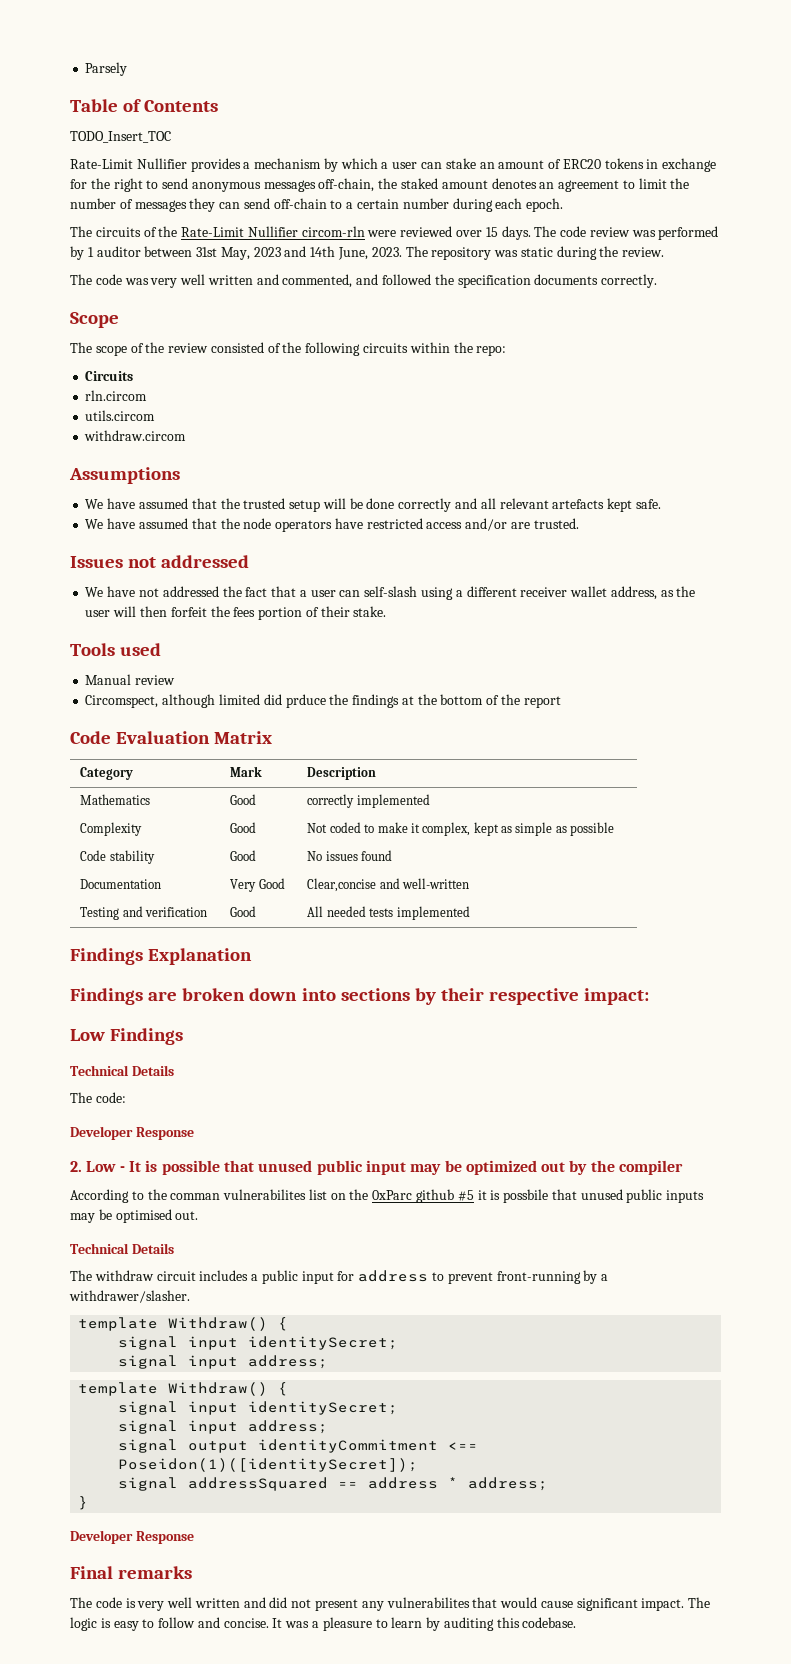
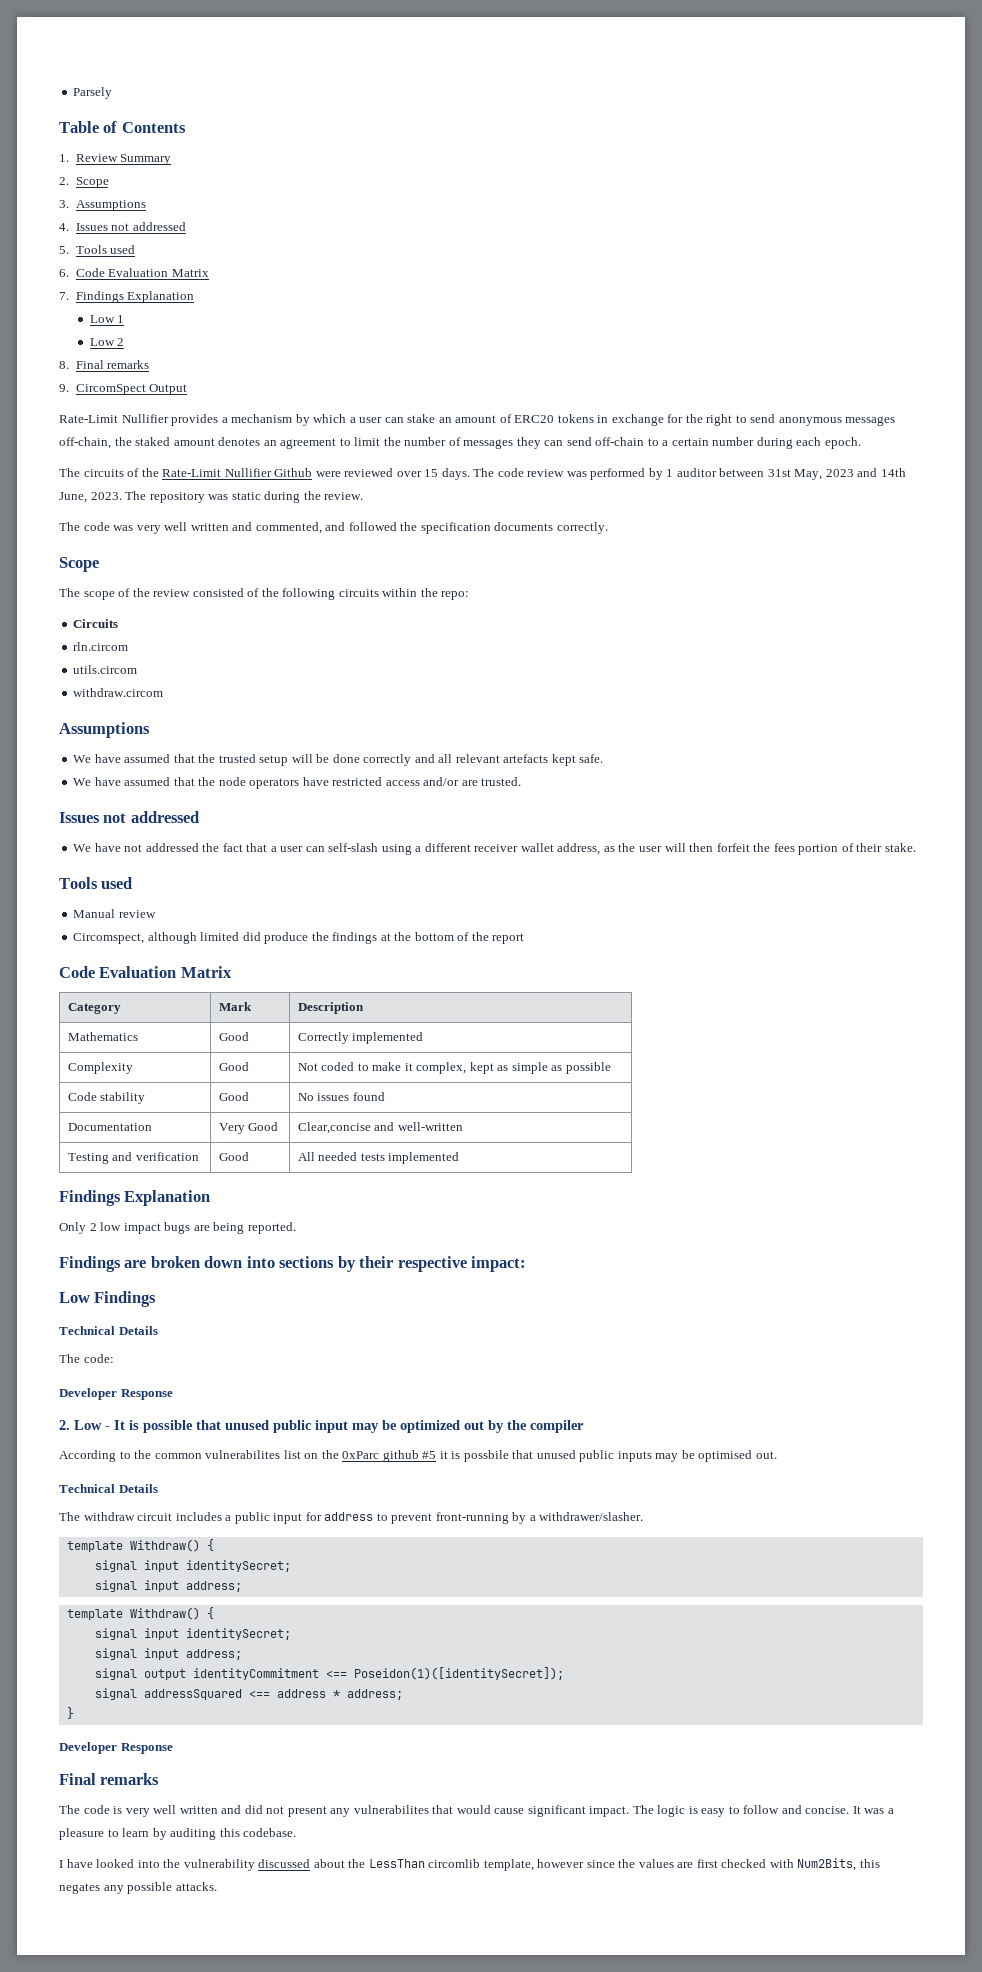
- TODO_Insert_TOC
+ 1. Review Summary
+ 2. Scope
+ 3. Assumptions
+ 4. Issues not addressed
+ 5. Tools used
+ 6. Code Evaluation Matrix
+ 7. Findings Explanation
+ Low 1
+ Low 2
+ 8. Final remarks
+ 9. CircomSpect Output
- The circuits of the Rate-Limit Nullifier circom-rln were reviewed over 15 days.
+ The circuits of the Rate-Limit Nullifier Github were reviewed over 15 days.
- Circomspect, although limited did prduce the findings at the bottom of the report
+ Circomspect, although limited did produce the findings at the bottom of the report
- Mathematics | Good | correctly implemented
+ Mathematics | Good | Correctly implemented
+ Only 2 low impact bugs are being reported.
- According to the comman vulnerabilites list on the 0xParc github #5 it is possbile that unused public inputs may be optimised out.
+ According to the common vulnerabilites list on the 0xParc github #5 it is possbile that unused public inputs may be optimised out.
- signal addressSquared == address * address;
+ signal addressSquared <== address * address;
+ I have looked into the vulnerability discussed about the LessThan circomlib template, however since the values are first checked with Num2Bits, this negates any possible attacks.

